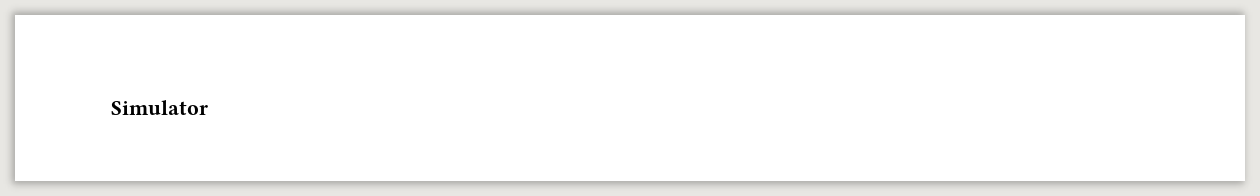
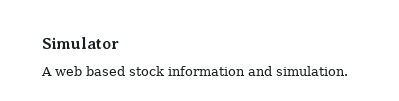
+ A web based stock information and simulation.

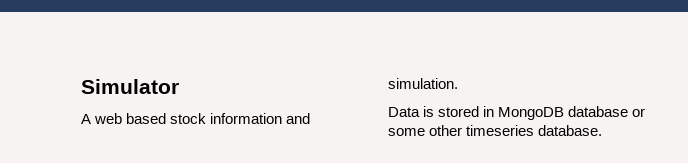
+ Data is stored in MongoDB database or some other timeseries database.

